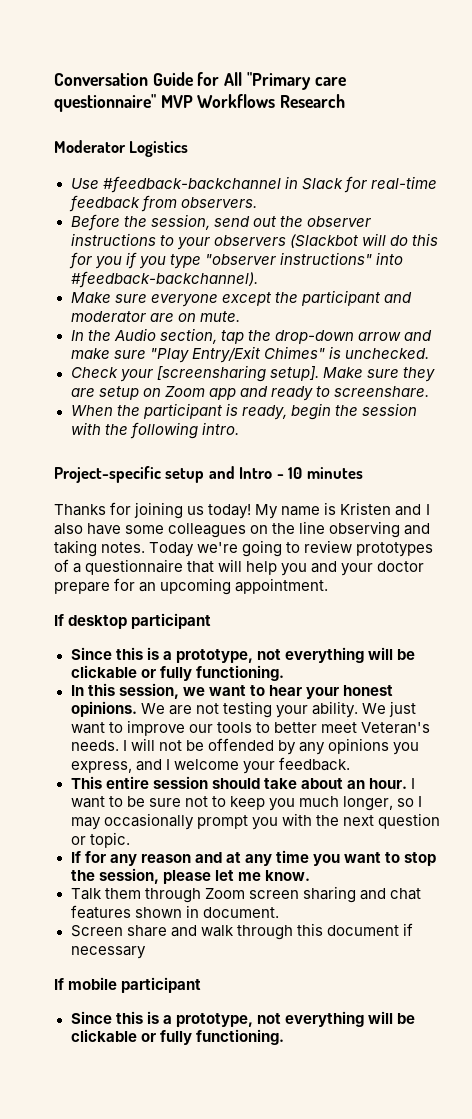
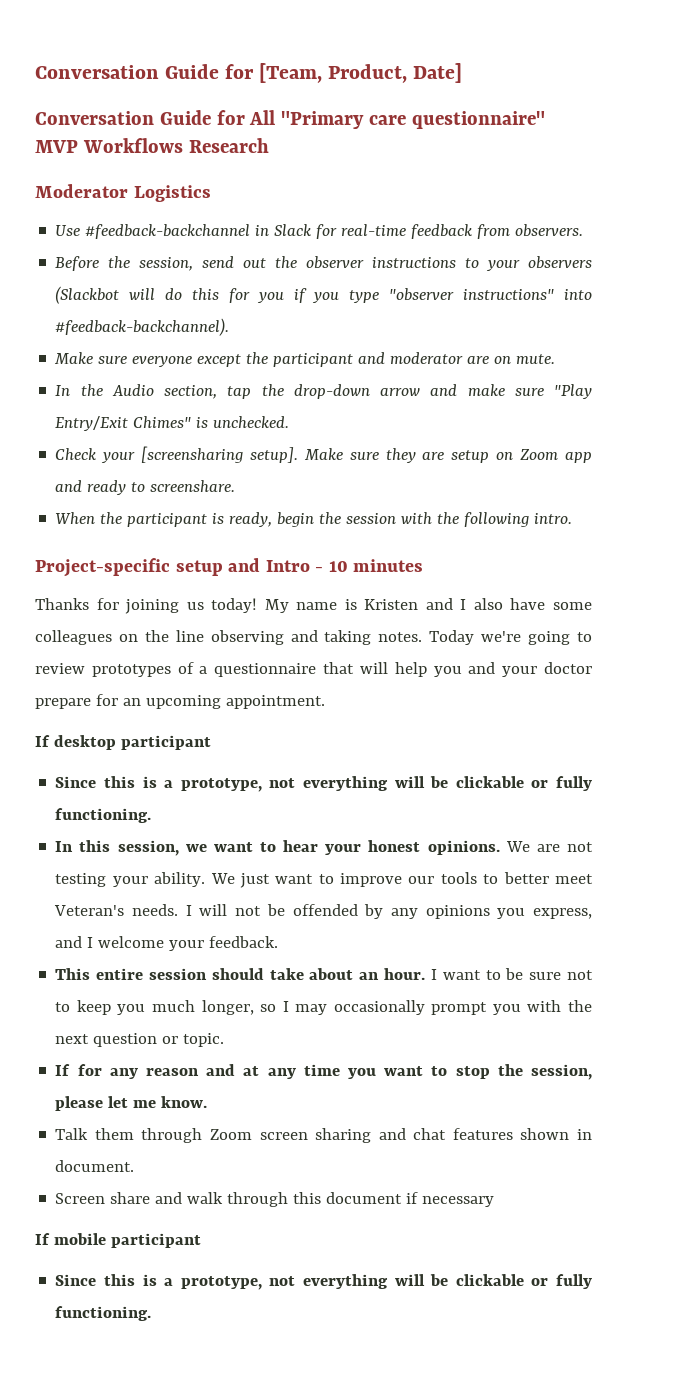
+ Conversation Guide for [Team, Product, Date]

